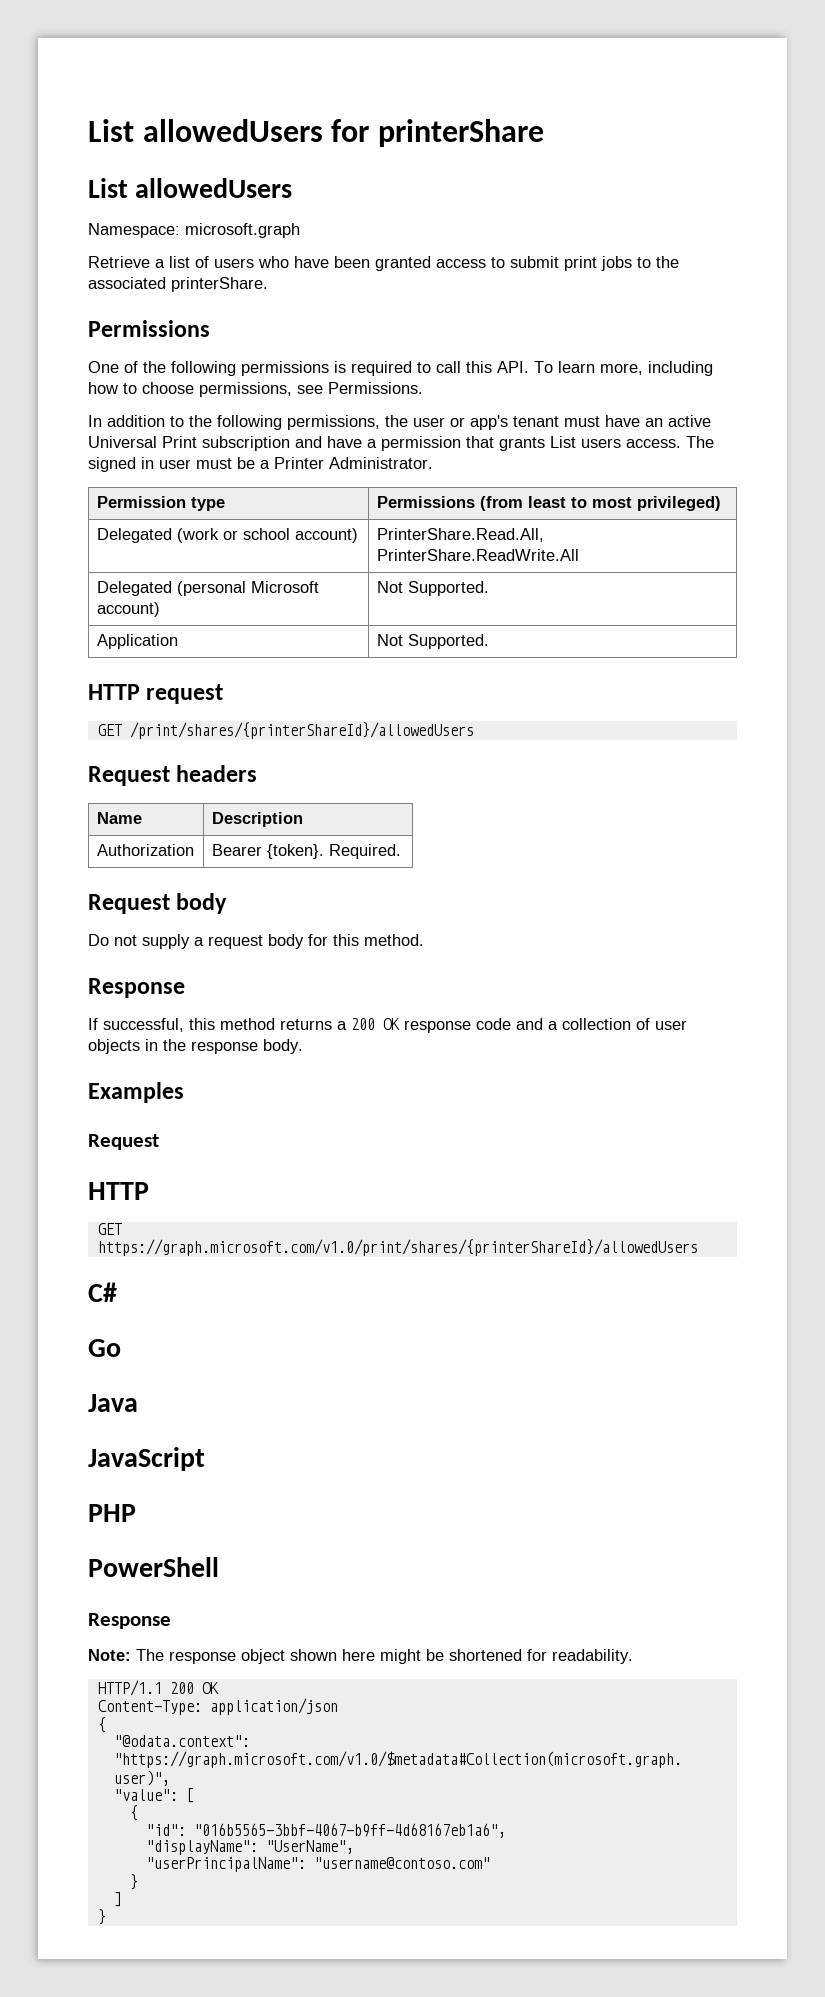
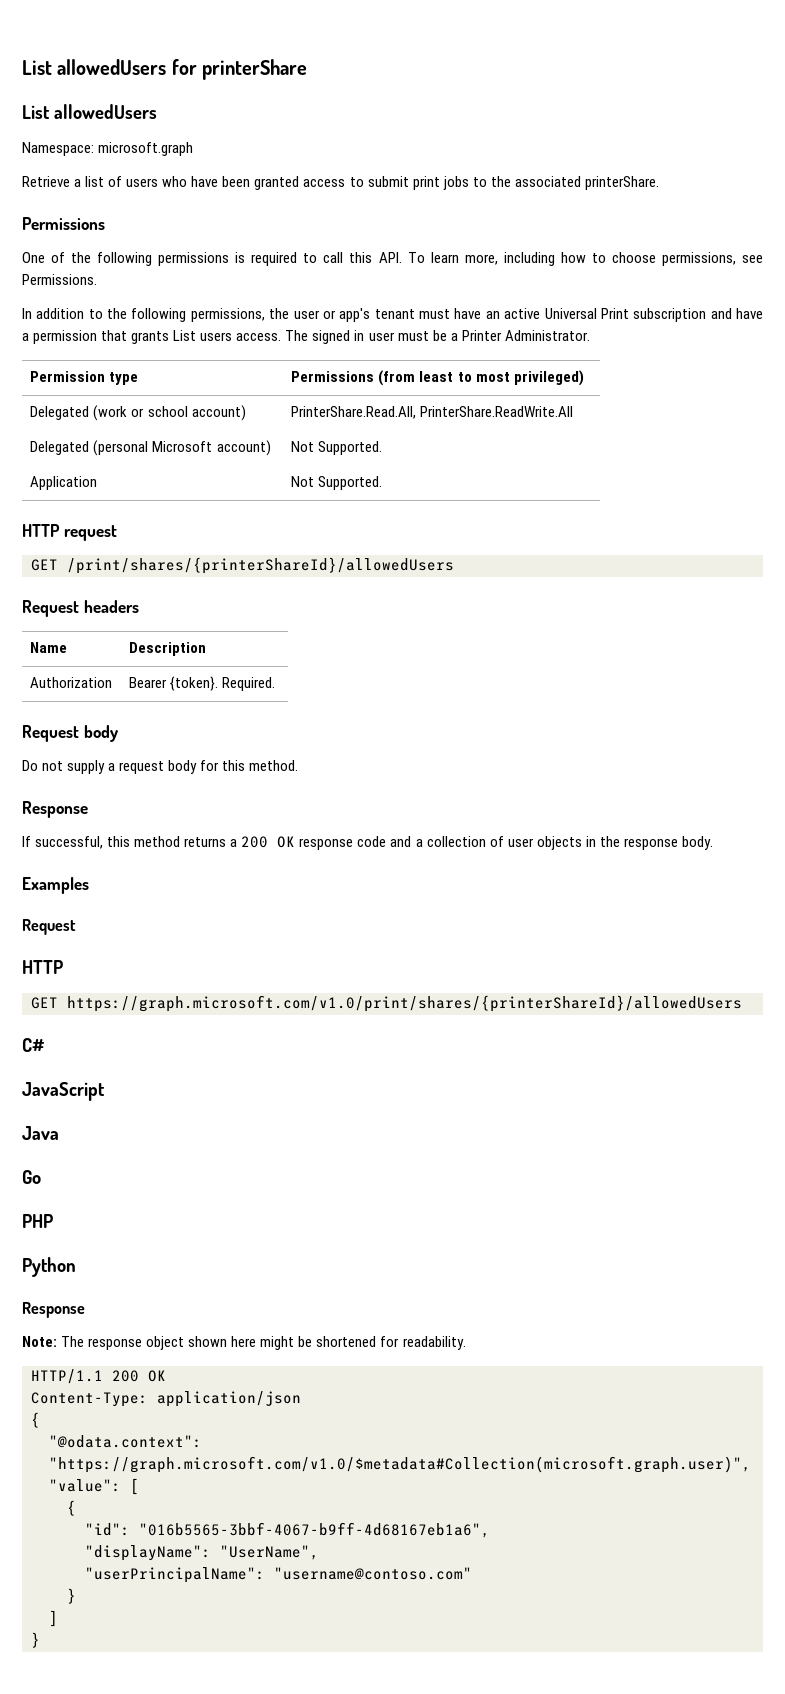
- Go
+ JavaScript
- JavaScript
+ Go
- PowerShell
+ Python

